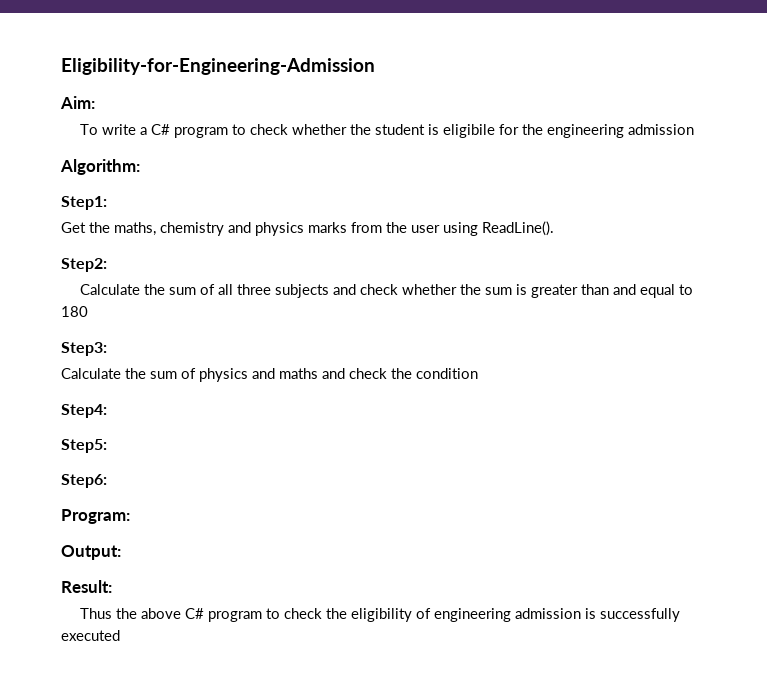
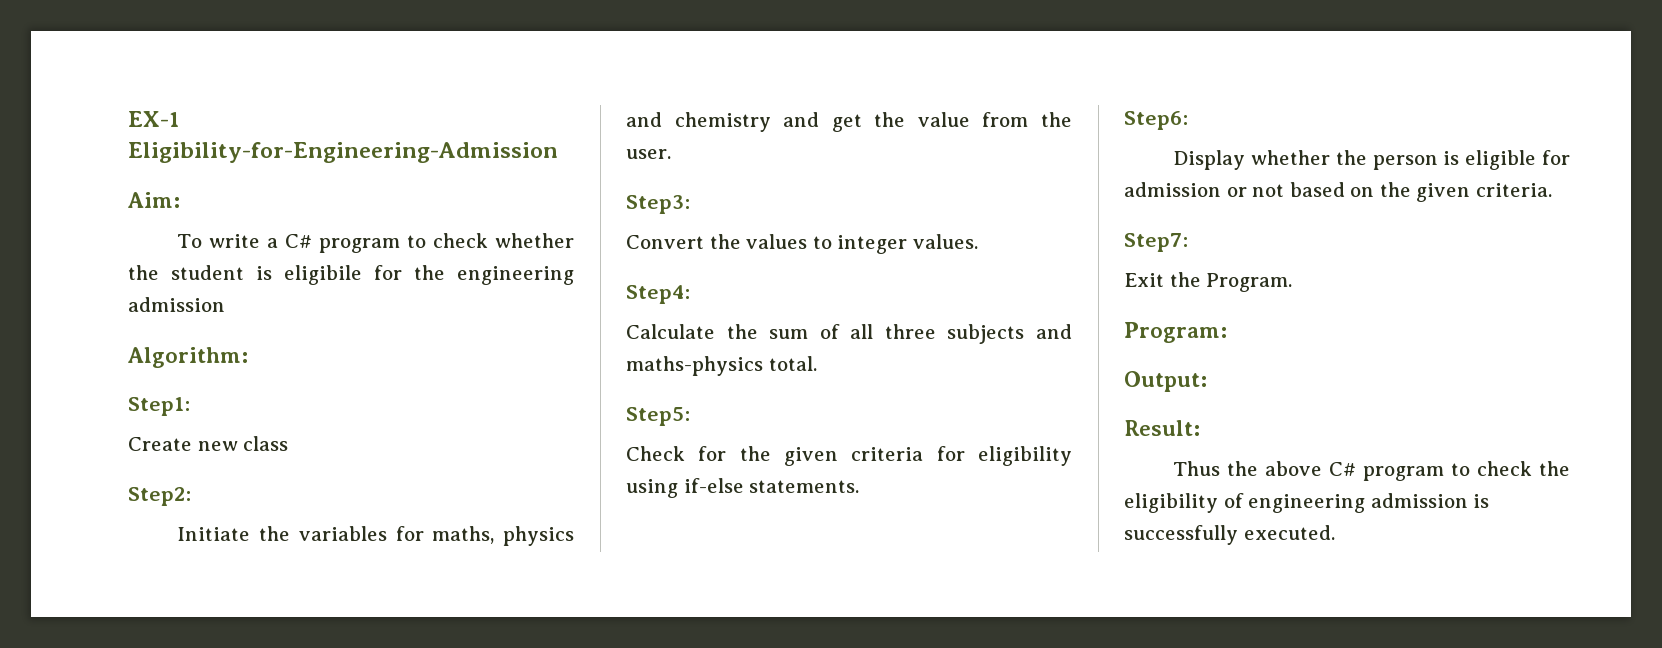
- Eligibility-for-Engineering-Admission
+ EX-1 Eligibility-for-Engineering-Admission
- Get the maths, chemistry and physics marks from the user using ReadLine().
+ Create new class
  Step2:
+ Initiate the variables for maths, physics and chemistry and get the value from the user.
+ Step3:
+ Convert the values to integer values.
+ Step4:
- Calculate the sum of all three subjects and check whether the sum is greater than and equal to 180
- Step3:
- Calculate the sum of physics and maths and check the condition
- Step4:
+ Calculate the sum of all three subjects and maths-physics total.
  Step5:
+ Check for the given criteria for eligibility using if-else statements.
  Step6:
+ Display whether the person is eligible for admission or not based on the given criteria.
+ Step7:
+ Exit the Program.
- Thus the above C# program to check the eligibility of engineering admission is successfully executed
+ Thus the above C# program to check the eligibility of engineering admission is successfully executed.

